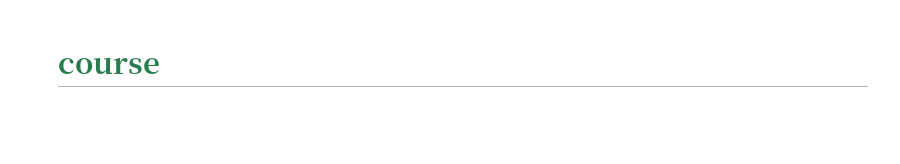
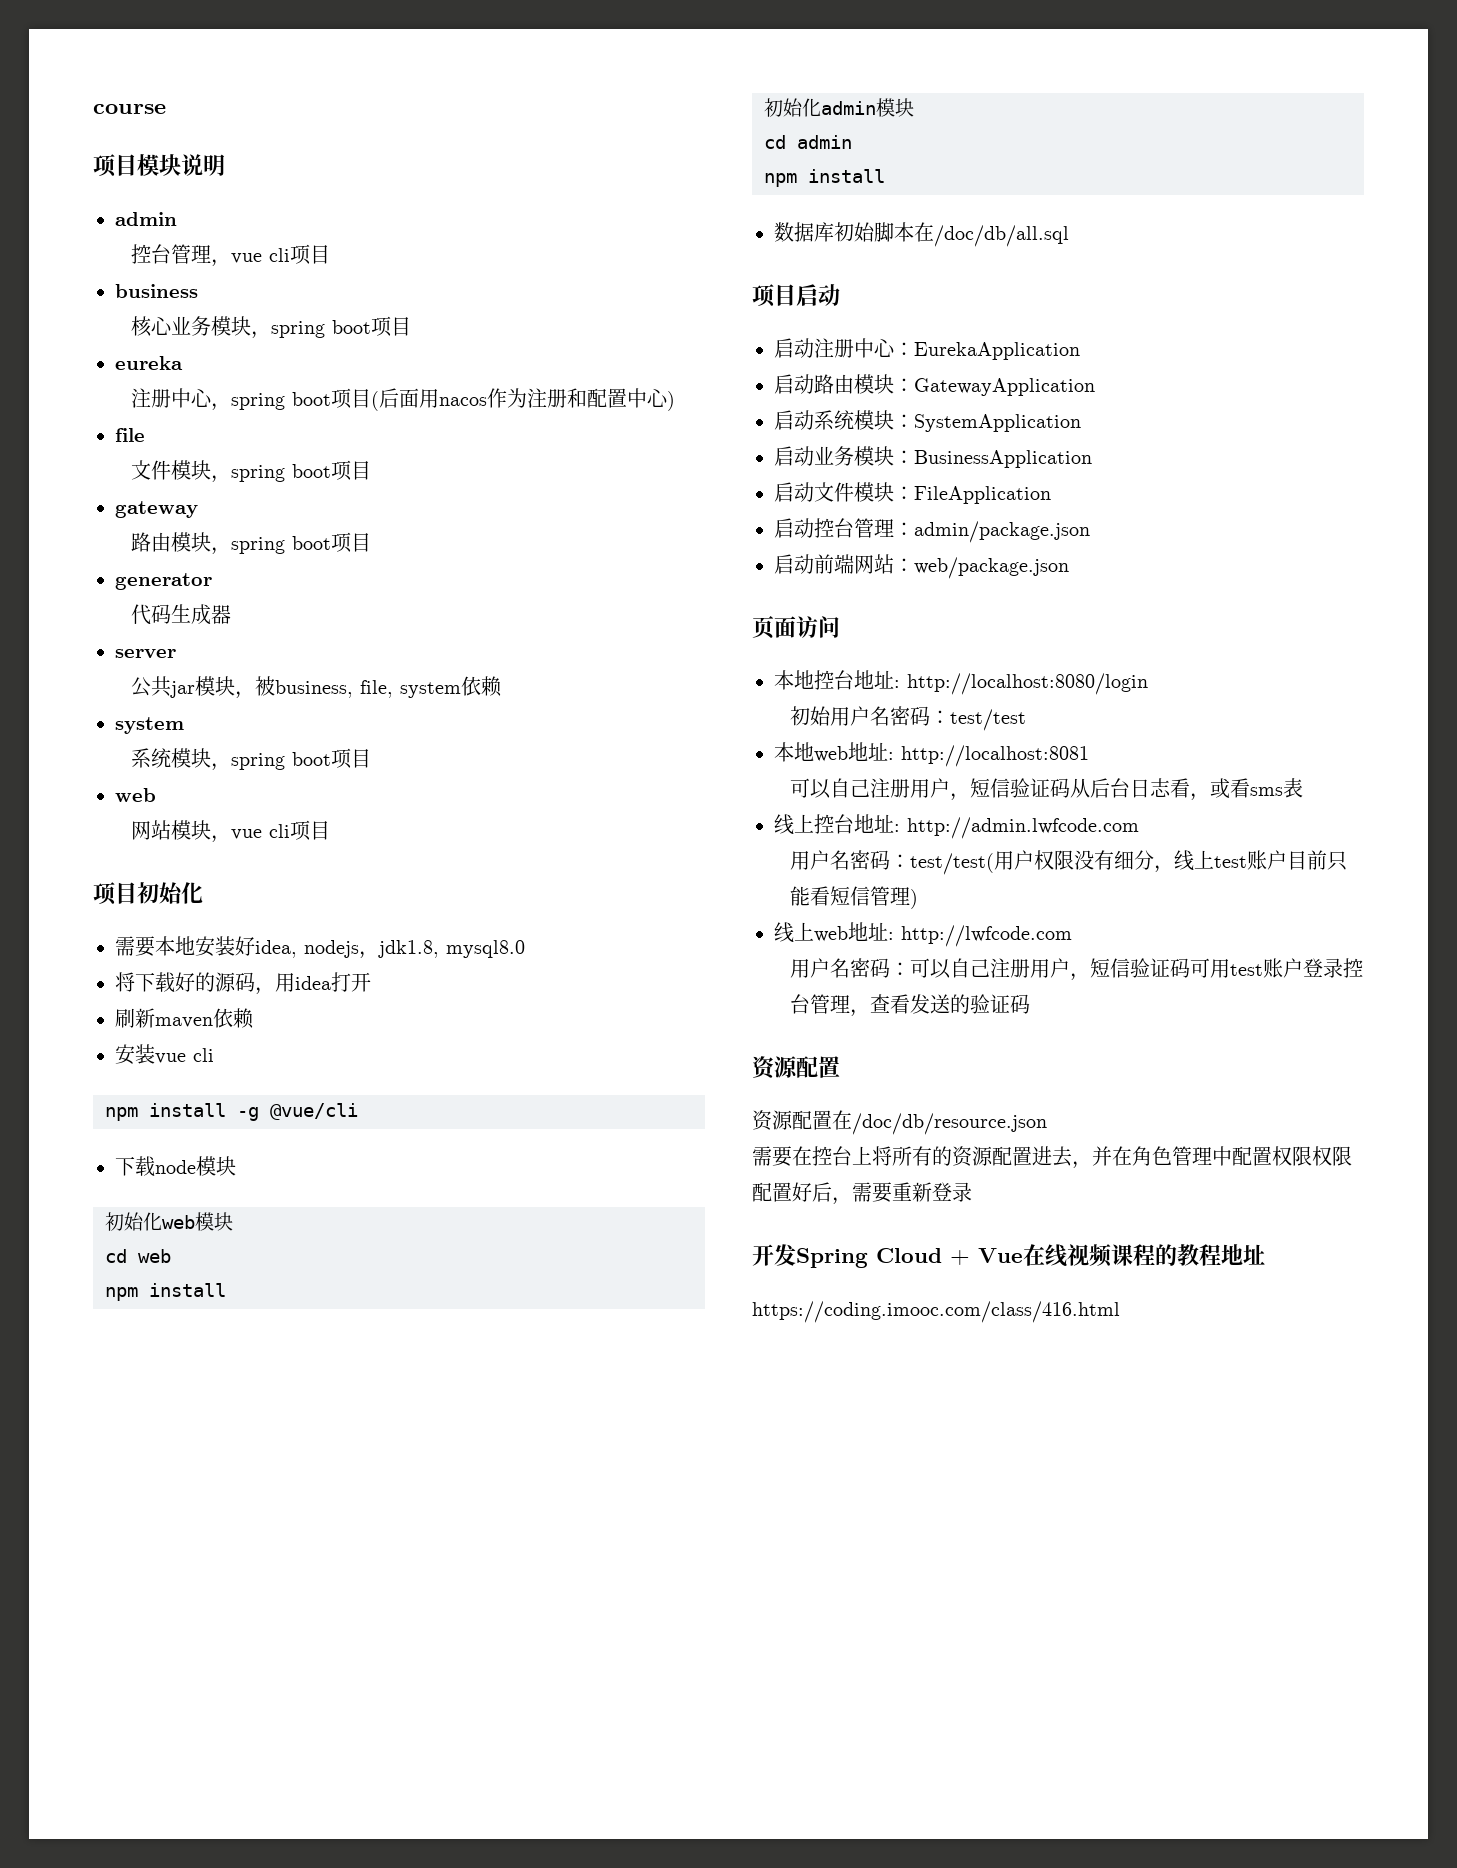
+ 项目模块说明
+ admin
+ 控台管理，vue cli项目
+ business
+ 核心业务模块，spring boot项目
+ eureka
+ 注册中心，spring boot项目(后面用nacos作为注册和配置中心)
+ file
+ 文件模块，spring boot项目
+ gateway
+ 路由模块，spring boot项目
+ generator
+ 代码生成器
+ server
+ 公共jar模块，被business, file, system依赖
+ system
+ 系统模块，spring boot项目
+ web
+ 网站模块，vue cli项目
+ 项目初始化
+ 需要本地安装好idea, nodejs，jdk1.8, mysql8.0
+ 将下载好的源码，用idea打开
+ 刷新maven依赖
+ 安装vue cli
+ npm install -g @vue/cli
+ 下载node模块
+ 初始化web模块
+ cd web
+ npm install
+ 初始化admin模块
+ cd admin
+ npm install
+ 数据库初始脚本在/doc/db/all.sql
+ 项目启动
+ 启动注册中心：EurekaApplication
+ 启动路由模块：GatewayApplication
+ 启动系统模块：SystemApplication
+ 启动业务模块：BusinessApplication
+ 启动文件模块：FileApplication
+ 启动控台管理：admin/package.json
+ 启动前端网站：web/package.json
+ 页面访问
+ 本地控台地址: http://localhost:8080/login
+ 初始用户名密码：test/test
+ 本地web地址: http://localhost:8081
+ 可以自己注册用户，短信验证码从后台日志看，或看sms表
+ 线上控台地址: http://admin.lwfcode.com
+ 用户名密码：test/test(用户权限没有细分，线上test账户目前只能看短信管理)
+ 线上web地址: http://lwfcode.com
+ 用户名密码：可以自己注册用户，短信验证码可用test账户登录控台管理，查看发送的验证码
+ 资源配置
+ 资源配置在/doc/db/resource.json
+ 需要在控台上将所有的资源配置进去，并在角色管理中配置权限权限配置好后，需要重新登录
+ 开发Spring Cloud + Vue在线视频课程的教程地址
+ https://coding.imooc.com/class/416.html

